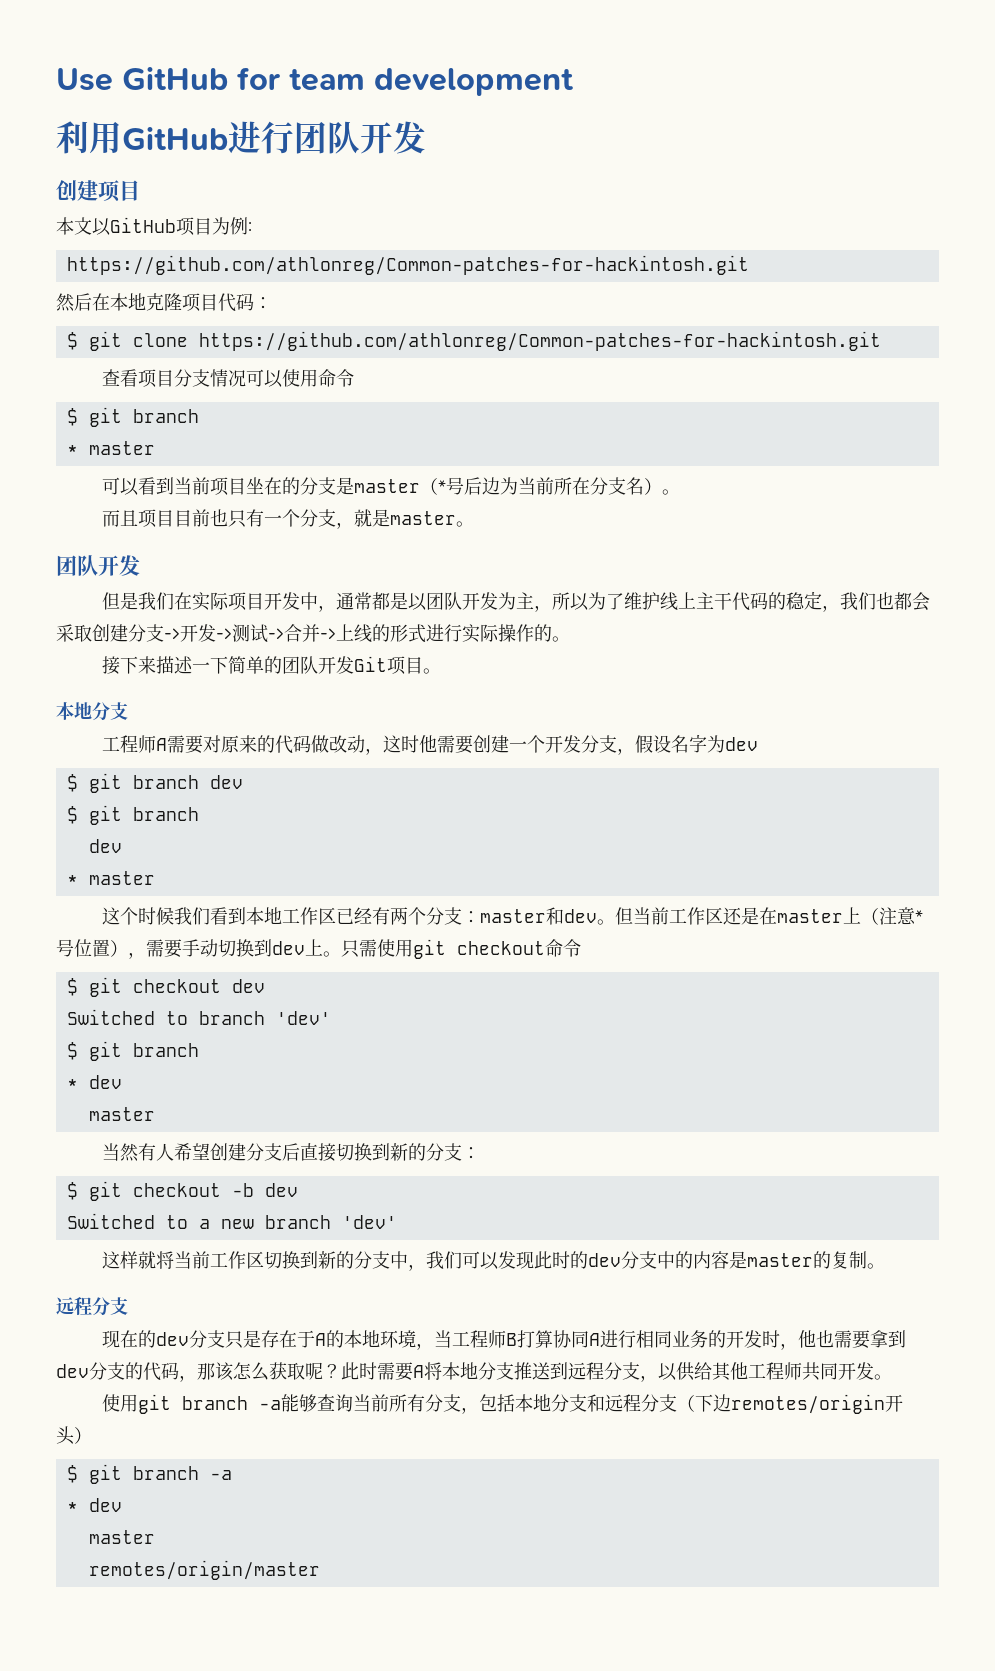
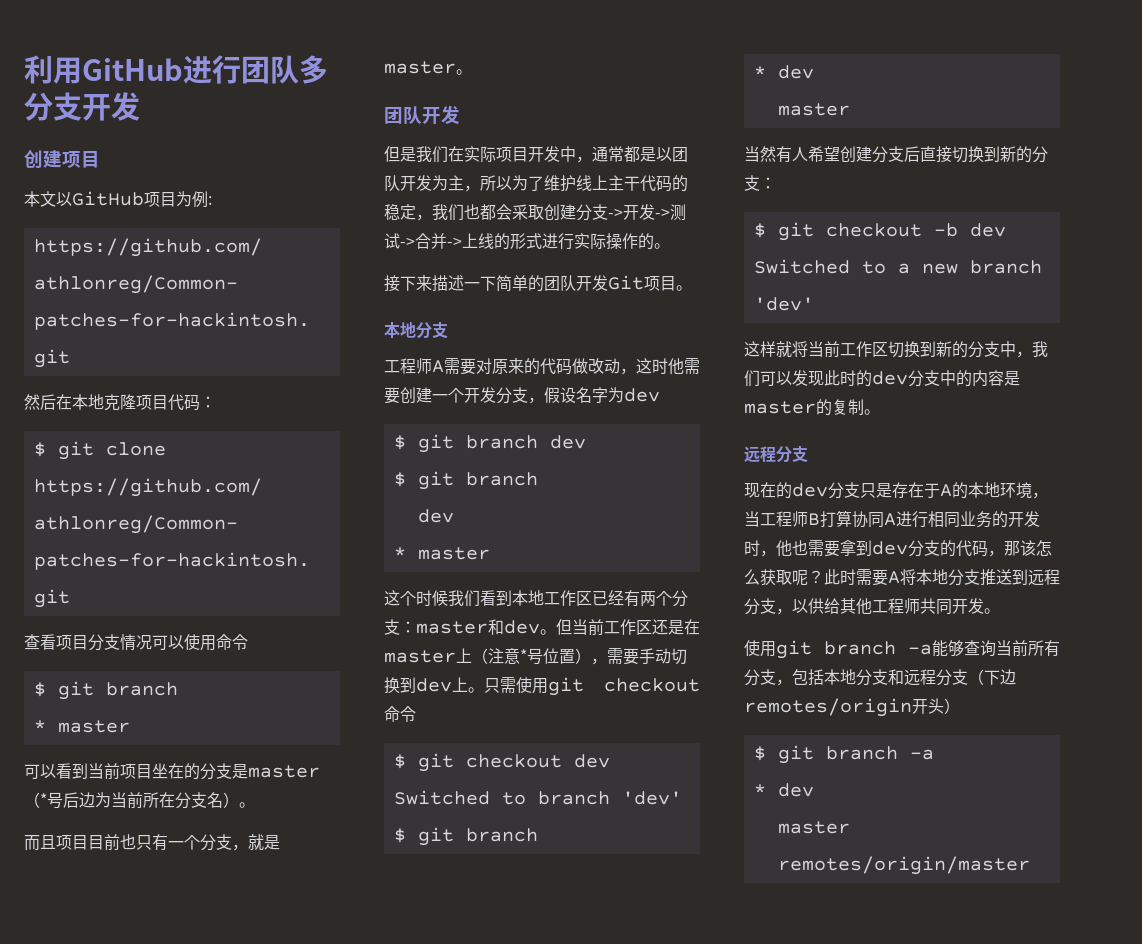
- Use GitHub for team development
- 利用GitHub进行团队开发
+ 利用GitHub进行团队多分支开发

